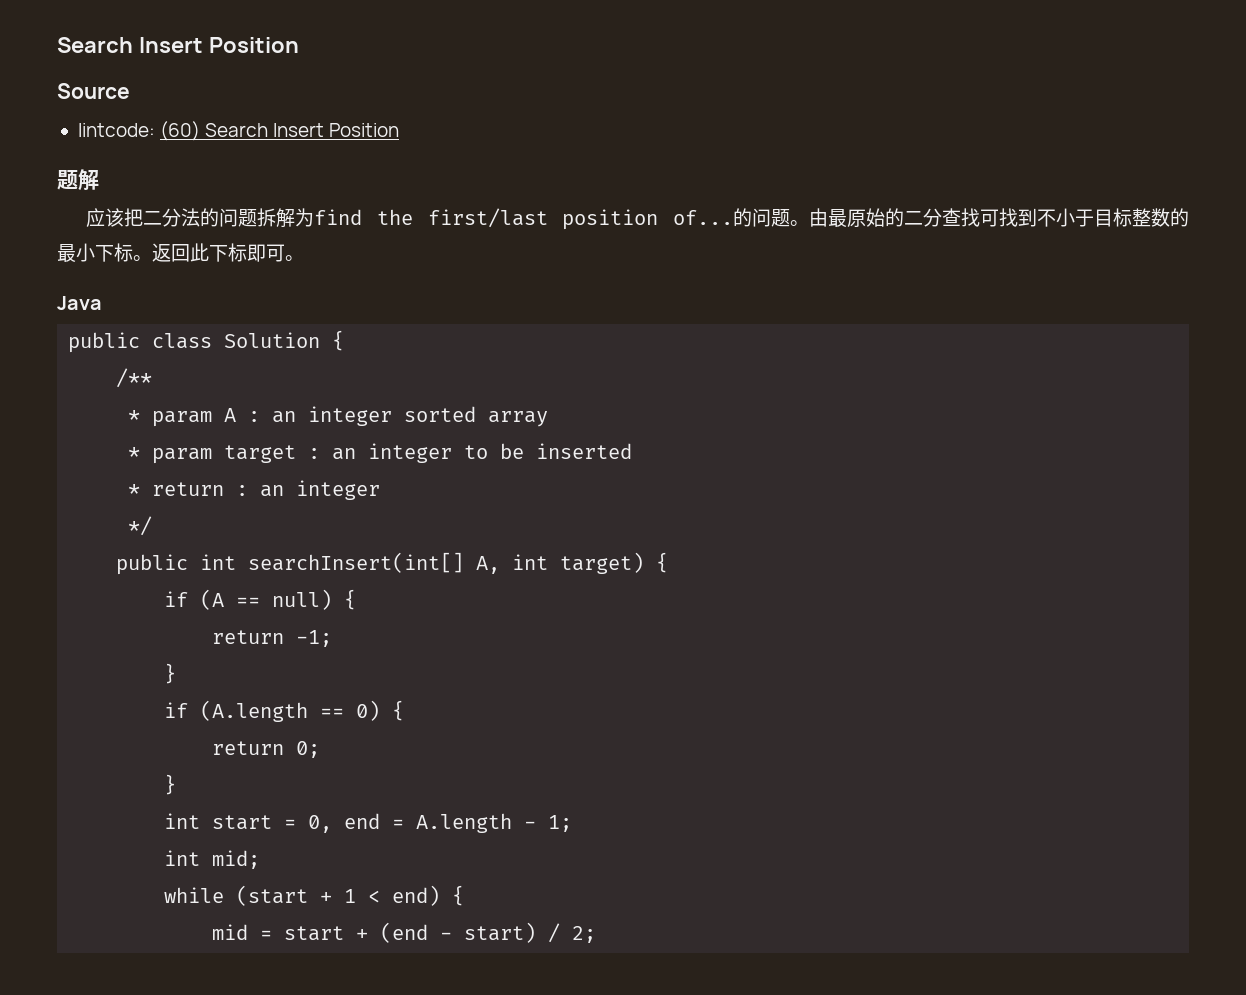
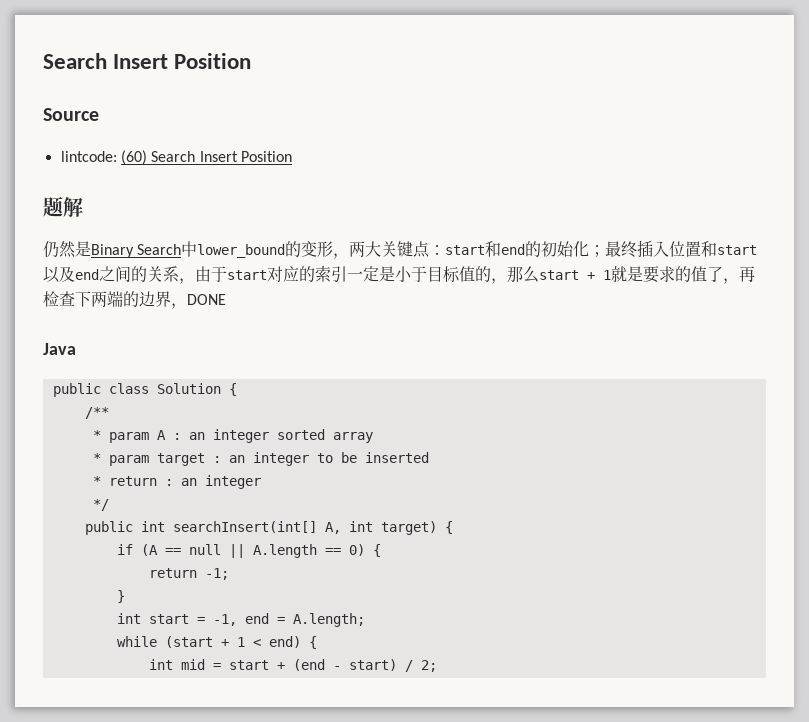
- 应该把二分法的问题拆解为find the first/last position of...的问题。由最原始的二分查找可找到不小于目标整数的最小下标。返回此下标即可。
+ 仍然是Binary Search中lower_bound的变形，两大关键点：start和end的初始化；最终插入位置和start以及end之间的关系，由于start对应的索引一定是小于目标值的，那么start + 1就是要求的值了，再检查下两端的边界，DONE
- if (A == null) {
+ if (A == null || A.length == 0) {
- if (A.length == 0) {
- return 0;
- }
- int start = 0, end = A.length - 1;
- int mid;
+ int start = -1, end = A.length;
- mid = start + (end - start) / 2;
+ int mid = start + (end - start) / 2;

